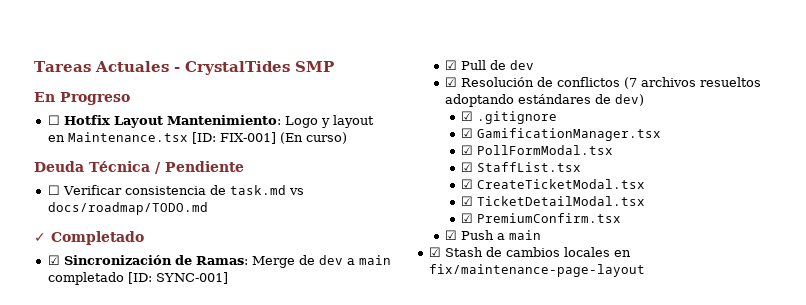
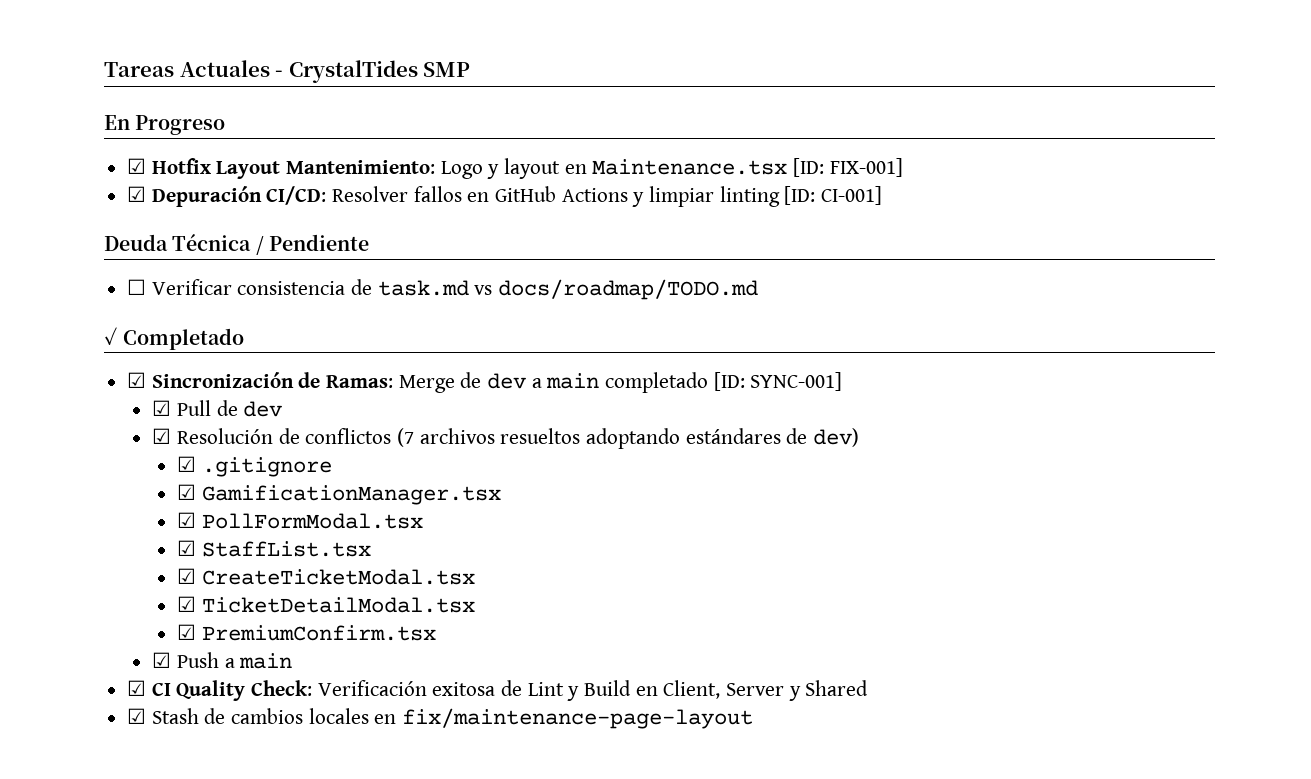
- ☐ Hotfix Layout Mantenimiento: Logo y layout en Maintenance.tsx [ID: FIX-001] (En curso)
+ ☑ Hotfix Layout Mantenimiento: Logo y layout en Maintenance.tsx [ID: FIX-001]
+ ☑ Depuración CI/CD: Resolver fallos en GitHub Actions y limpiar linting [ID: CI-001]
+ ☑ CI Quality Check: Verificación exitosa de Lint y Build en Client, Server y Shared

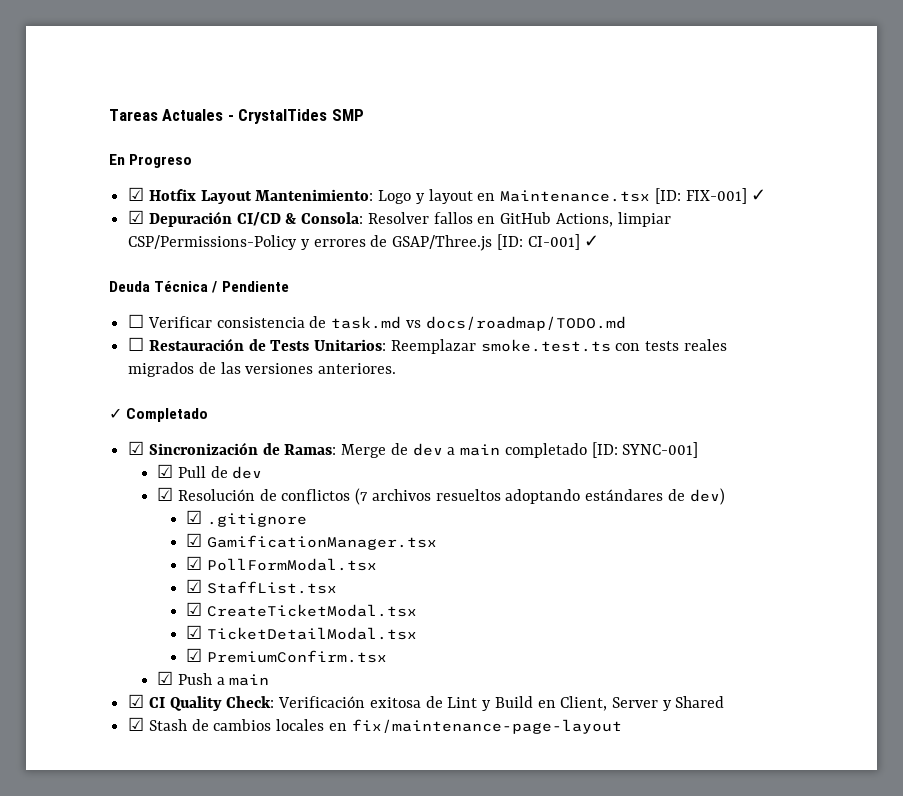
- ☑ Hotfix Layout Mantenimiento: Logo y layout en Maintenance.tsx [ID: FIX-001]
+ ☑ Hotfix Layout Mantenimiento: Logo y layout en Maintenance.tsx [ID: FIX-001] ✓
- ☑ Depuración CI/CD: Resolver fallos en GitHub Actions y limpiar linting [ID: CI-001]
+ ☑ Depuración CI/CD & Consola: Resolver fallos en GitHub Actions, limpiar CSP/Permissions-Policy y errores de GSAP/Three.js [ID: CI-001] ✓
+ ☐ Restauración de Tests Unitarios: Reemplazar smoke.test.ts con tests reales migrados de las versiones anteriores.

